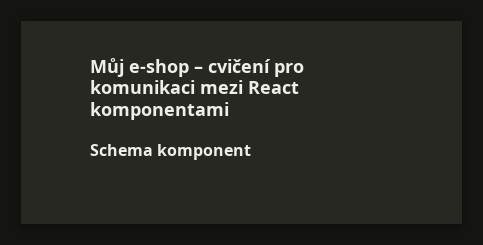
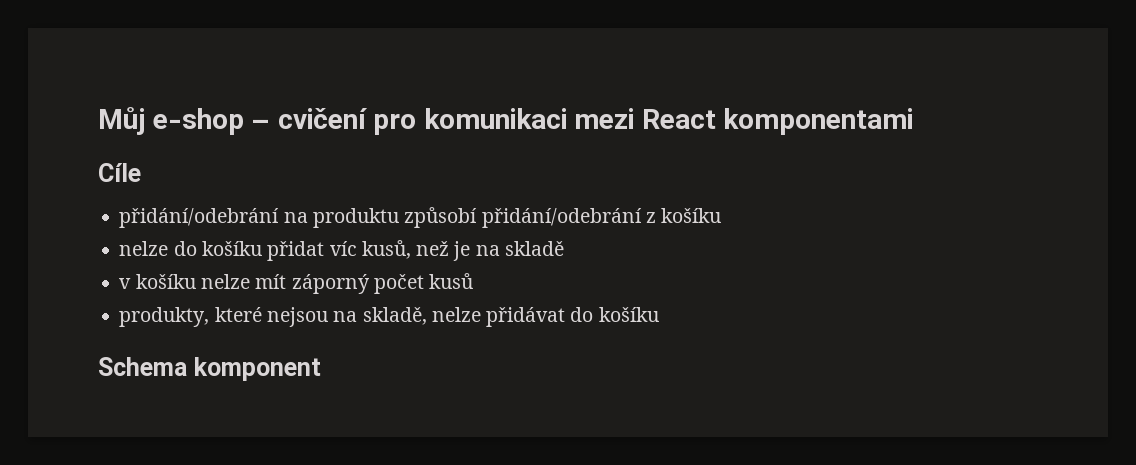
+ Cíle
+ přidání/odebrání na produktu způsobí přidání/odebrání z košíku
+ nelze do košíku přidat víc kusů, než je na skladě
+ v košíku nelze mít záporný počet kusů
+ produkty, které nejsou na skladě, nelze přidávat do košíku

